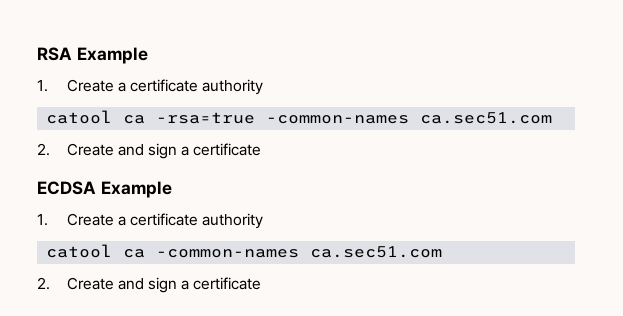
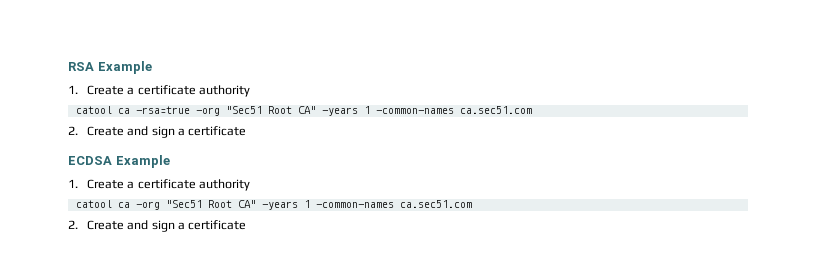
- catool ca -rsa=true -common-names ca.sec51.com
+ catool ca -rsa=true -org "Sec51 Root CA" -years 1 -common-names ca.sec51.com
- catool ca -common-names ca.sec51.com
+ catool ca -org "Sec51 Root CA" -years 1 -common-names ca.sec51.com

